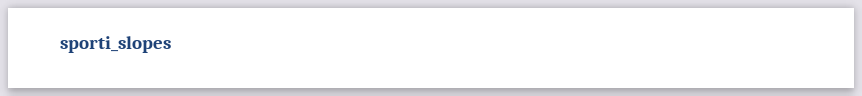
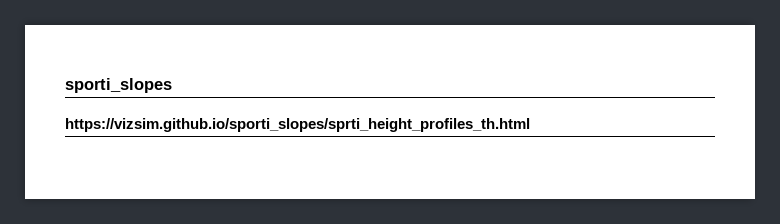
+ https://vizsim.github.io/sporti_slopes/sprti_height_profiles_th.html

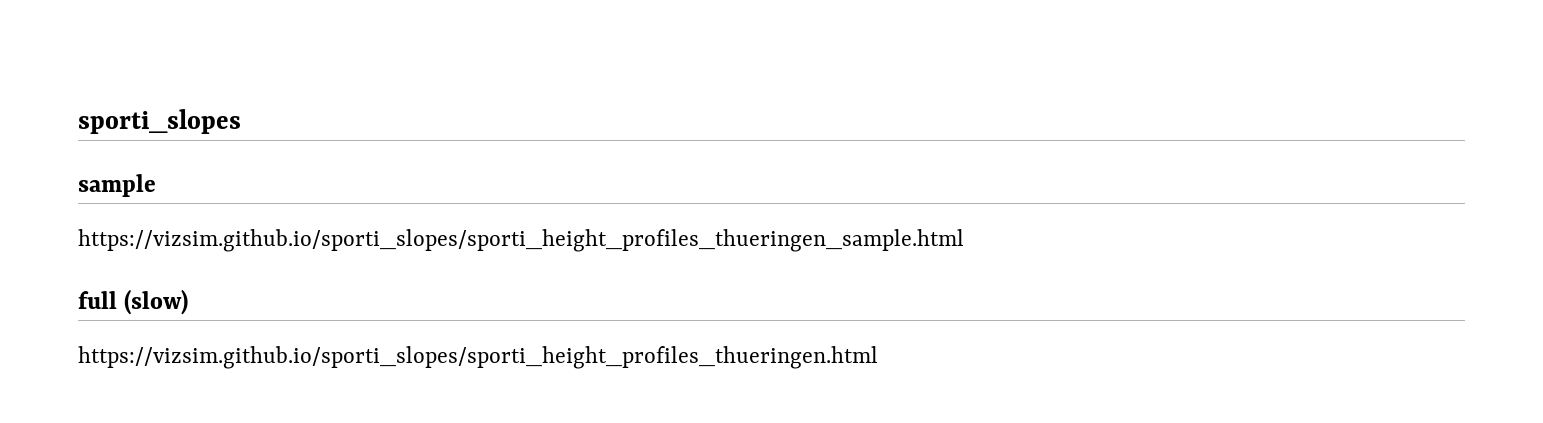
- https://vizsim.github.io/sporti_slopes/sprti_height_profiles_th.html
+ sample
+ https://vizsim.github.io/sporti_slopes/sporti_height_profiles_thueringen_sample.html
+ full (slow)
+ https://vizsim.github.io/sporti_slopes/sporti_height_profiles_thueringen.html

